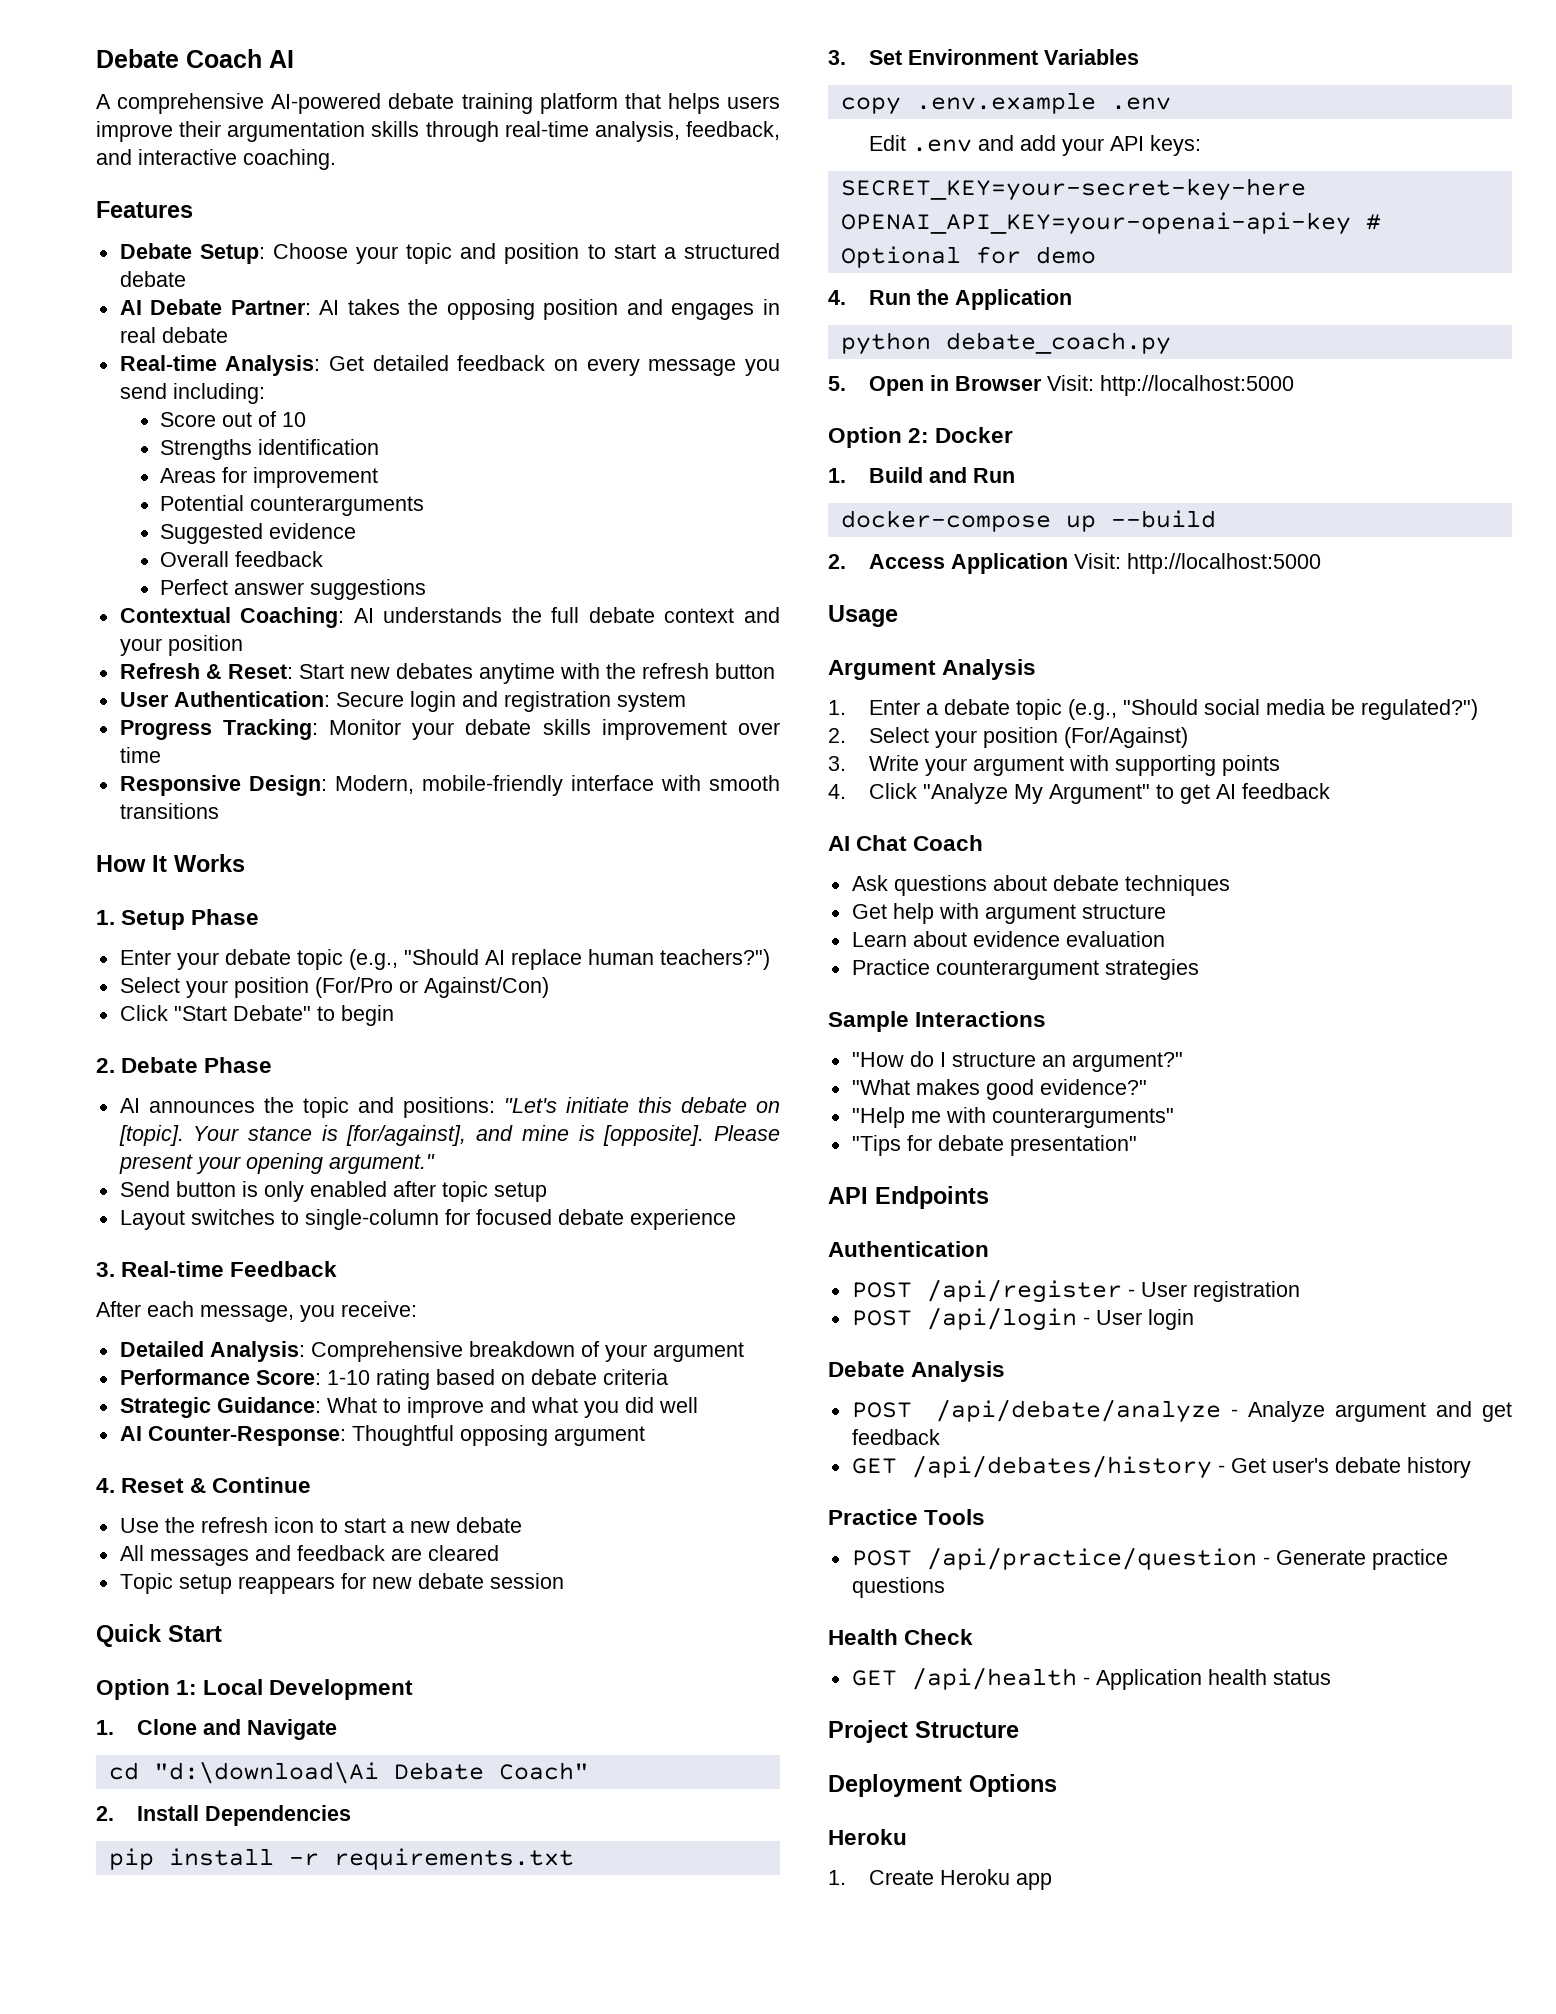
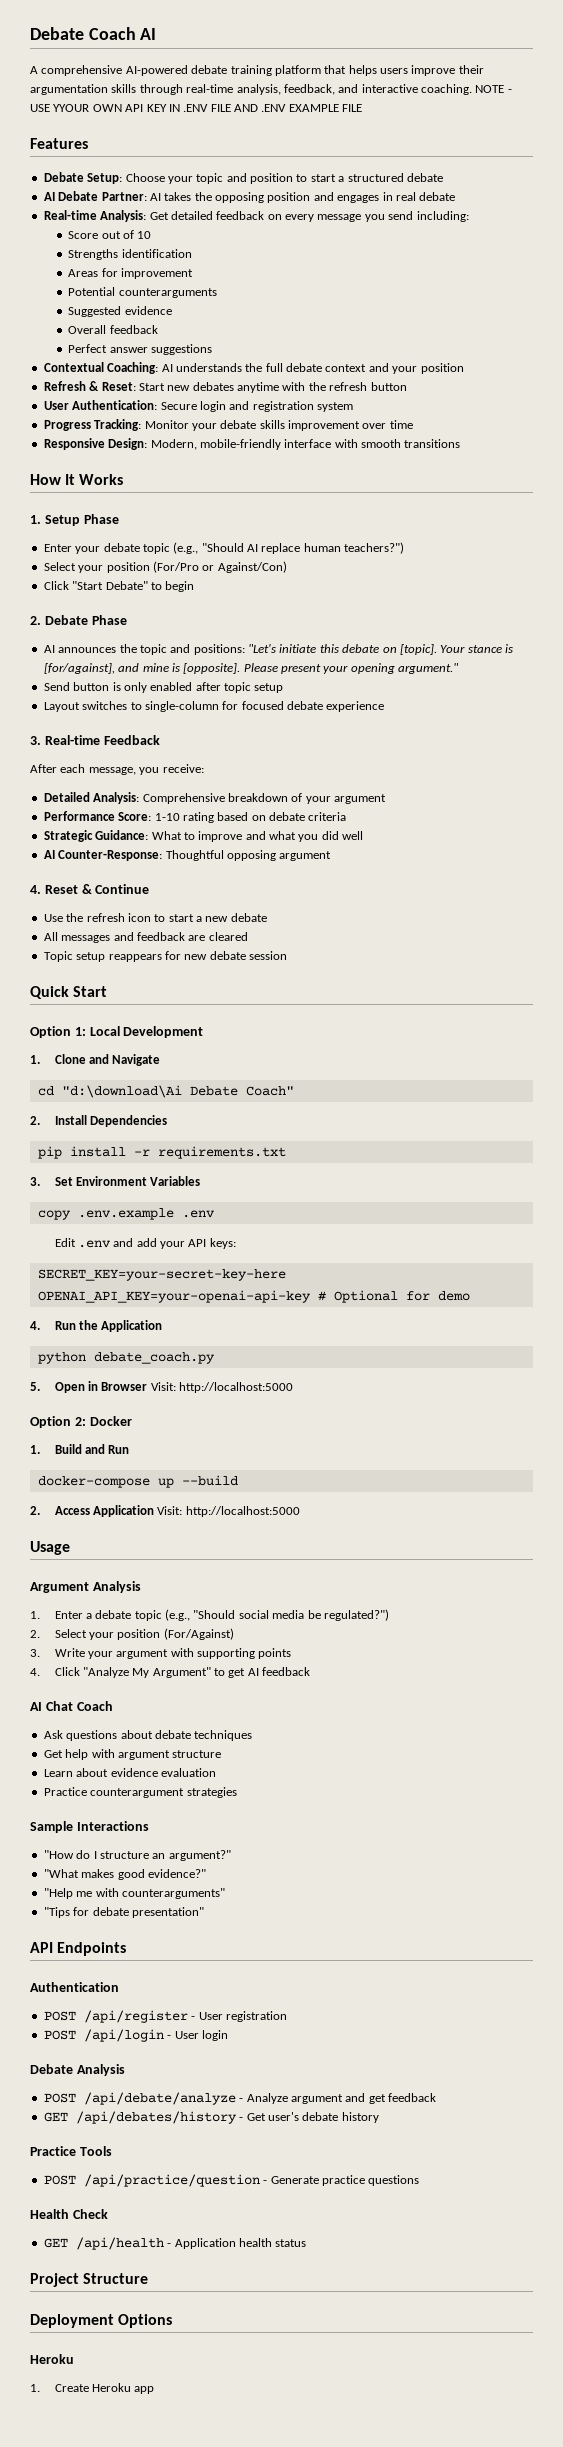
+ NOTE - USE YYOUR OWN API KEY IN .ENV FILE AND .ENV EXAMPLE FILE

